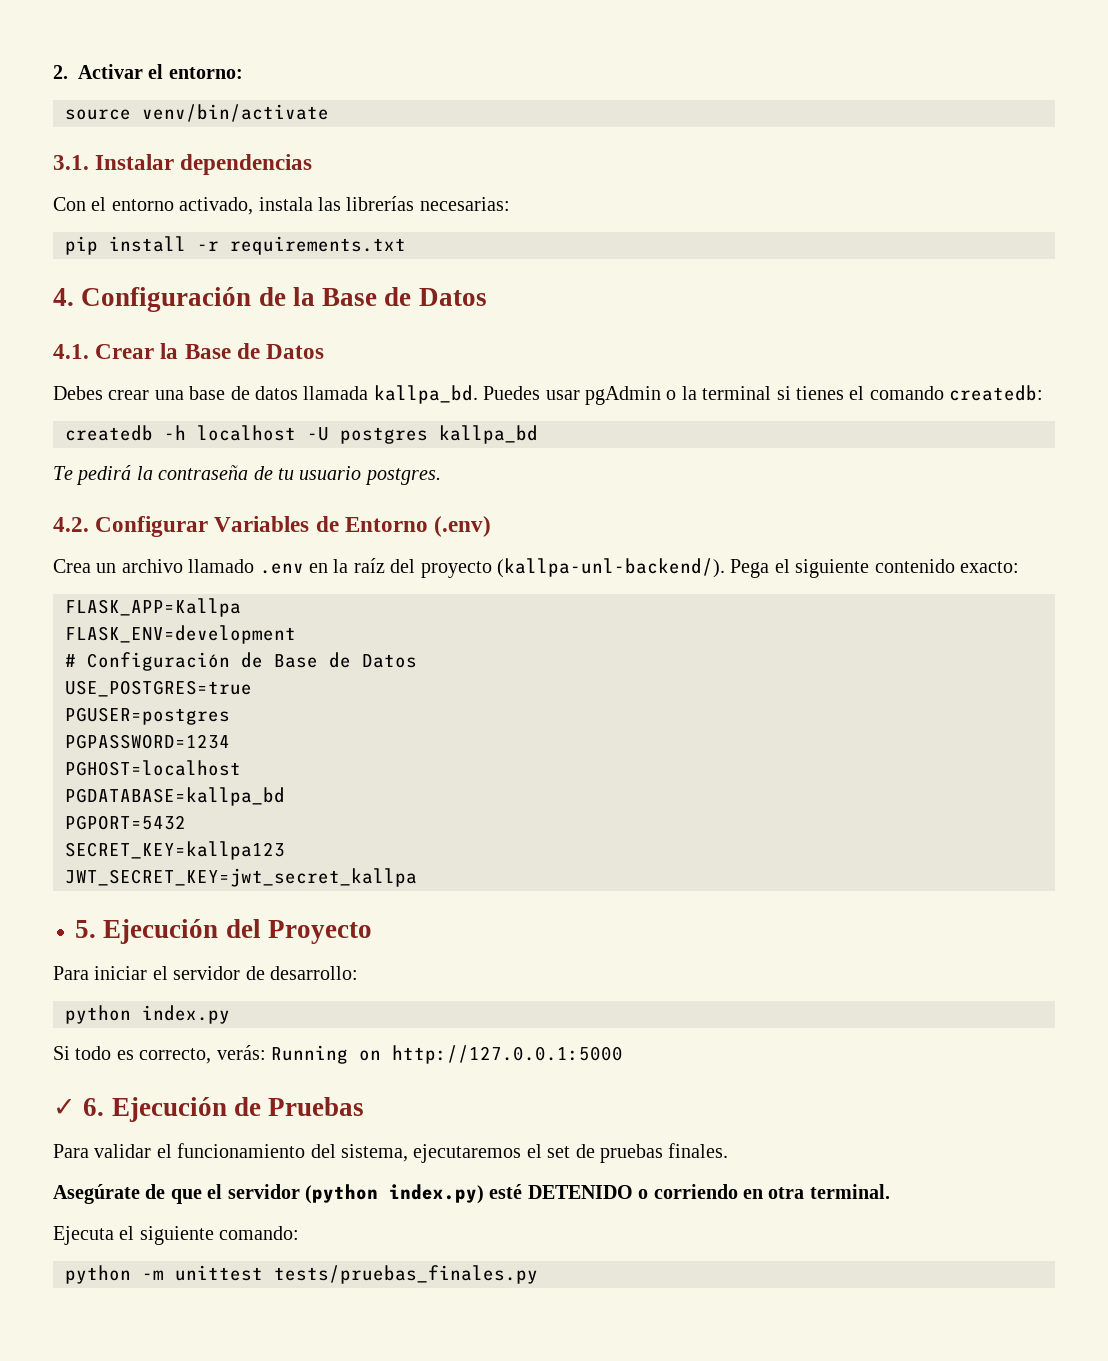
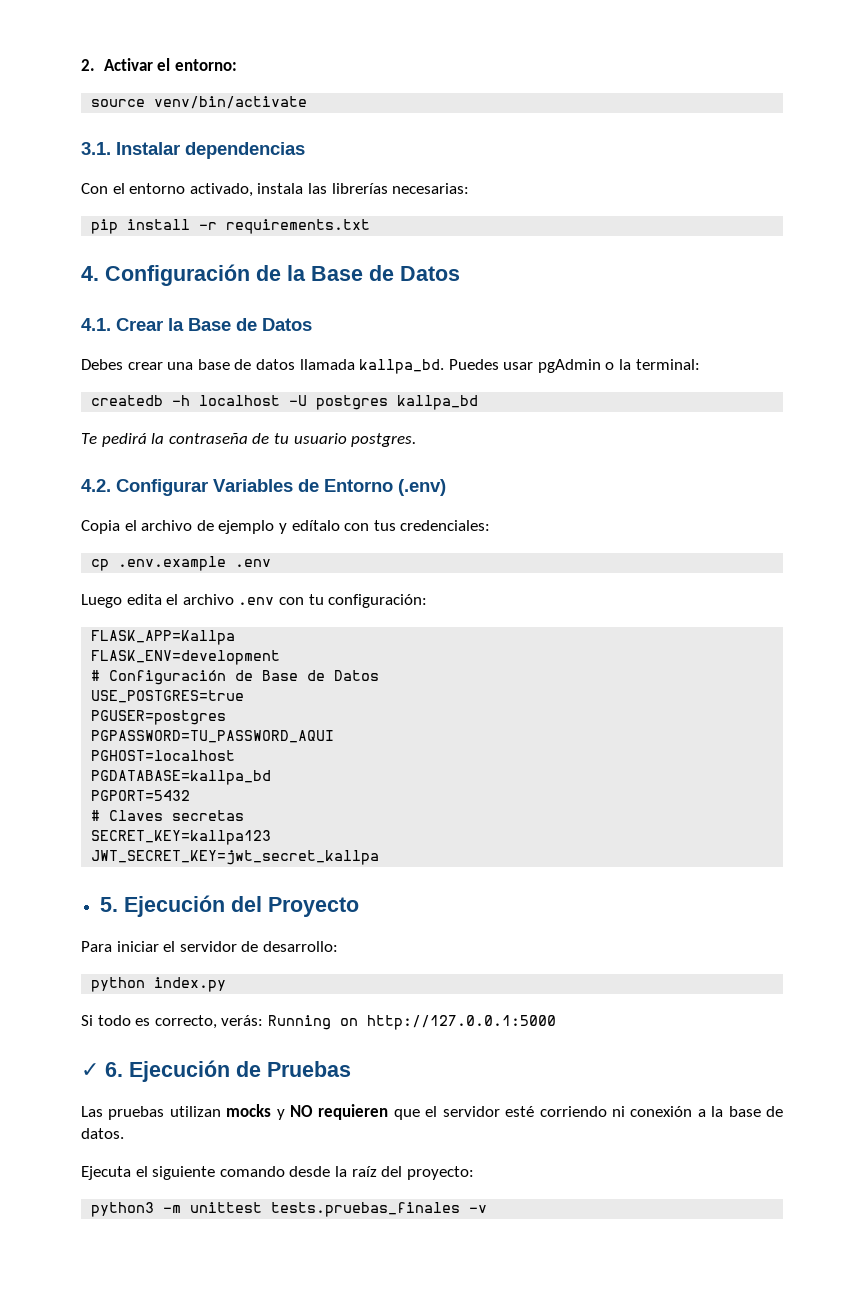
- Puedes usar pgAdmin o la terminal si tienes el comando createdb:
+ Puedes usar pgAdmin o la terminal:
- Crea un archivo llamado .env en la raíz del proyecto (kallpa-unl-backend/). Pega el siguiente contenido exacto:
+ Copia el archivo de ejemplo y edítalo con tus credenciales:
+ cp .env.example .env
+ Luego edita el archivo .env con tu configuración:
- PGPASSWORD=1234
+ PGPASSWORD=TU_PASSWORD_AQUI
+ # Claves secretas
- Para validar el funcionamiento del sistema, ejecutaremos el set de pruebas finales.
- Asegúrate de que el servidor (python index.py) esté DETENIDO o corriendo en otra terminal.
- Ejecuta el siguiente comando:
- python -m unittest tests/pruebas_finales.py
+ Las pruebas utilizan mocks y NO requieren que el servidor esté corriendo ni conexión a la base de datos.
+ Ejecuta el siguiente comando desde la raíz del proyecto:
+ python3 -m unittest tests.pruebas_finales -v

